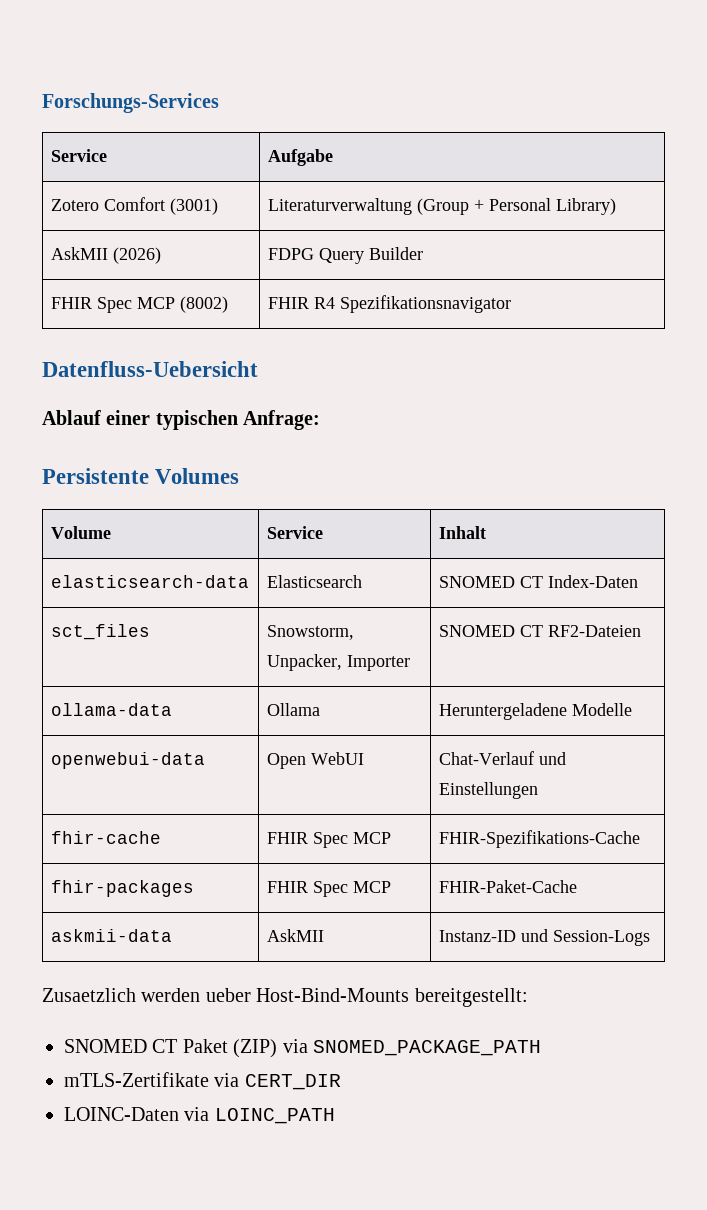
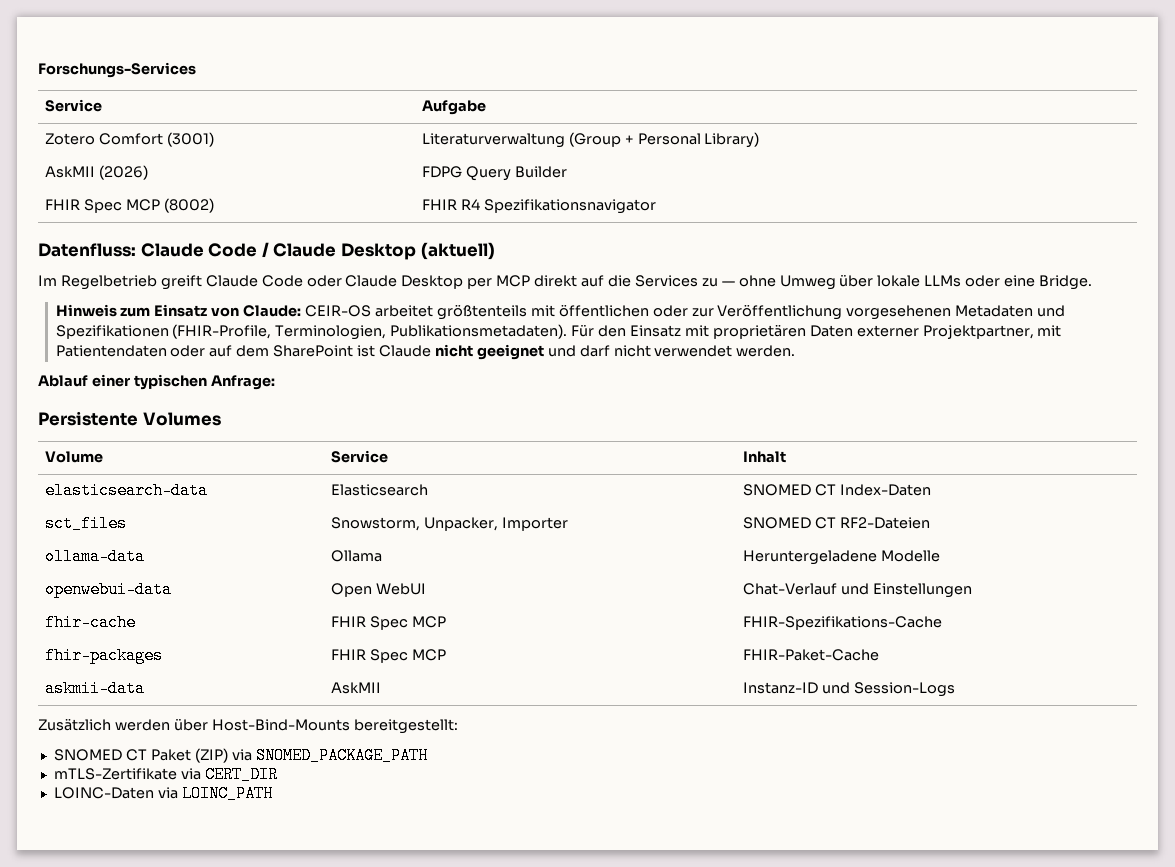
- Datenfluss-Uebersicht
+ Datenfluss: Claude Code / Claude Desktop (aktuell)
+ Im Regelbetrieb greift Claude Code oder Claude Desktop per MCP direkt auf die Services zu — ohne Umweg über lokale LLMs oder eine Bridge.
+ Hinweis zum Einsatz von Claude: CEIR-OS arbeitet größtenteils mit öffentlichen oder zur Veröffentlichung vorgesehenen Metadaten und Spezifikationen (FHIR-Profile, Terminologien, Publikationsmetadaten). Für den Einsatz mit proprietären Daten externer Projektpartner, mit Patientendaten oder auf dem SharePoint ist Claude nicht geeignet und darf nicht verwendet werden.
- Zusaetzlich werden ueber Host-Bind-Mounts bereitgestellt:
+ Zusätzlich werden über Host-Bind-Mounts bereitgestellt:

